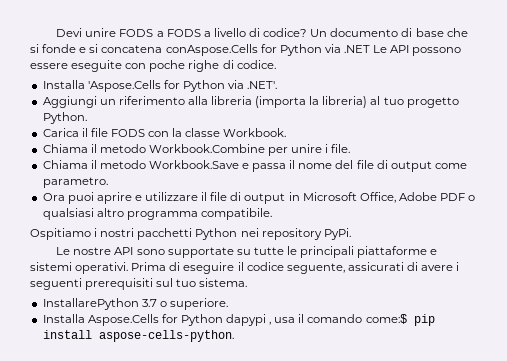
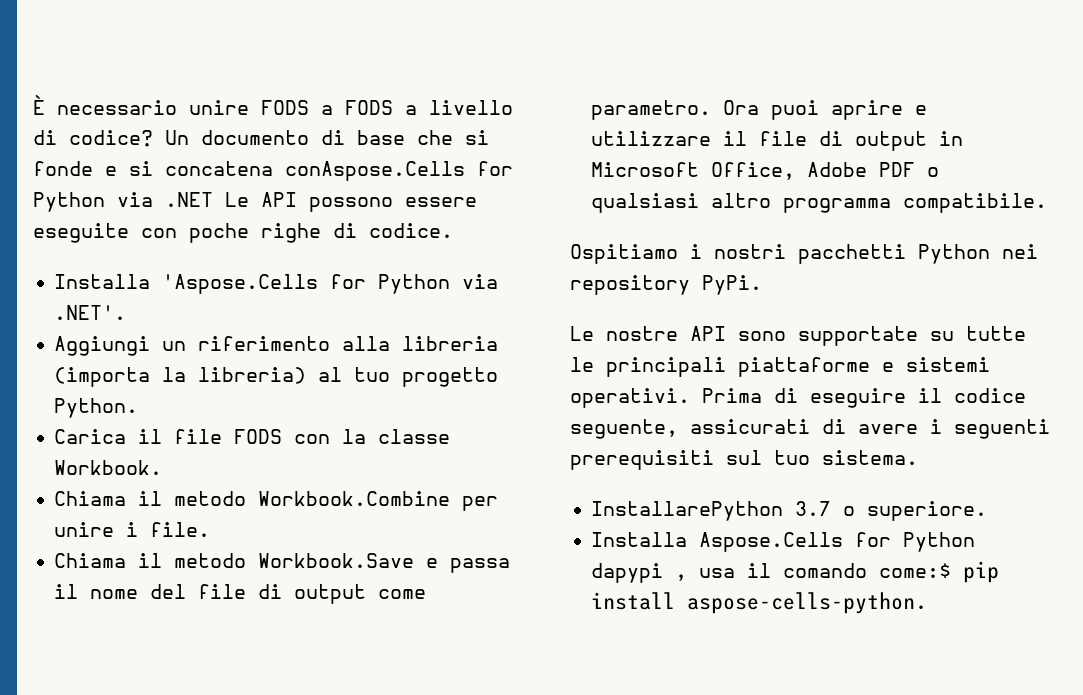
- Devi unire FODS a FODS a livello di codice?
+ È necessario unire FODS a FODS a livello di codice?
- Chiama il metodo Workbook.Save e passa il nome del file di output come parametro.
- Ora puoi aprire e utilizzare il file di output in Microsoft Office, Adobe PDF o qualsiasi altro programma compatibile.
+ Chiama il metodo Workbook.Save e passa il nome del file di output come parametro. Ora puoi aprire e utilizzare il file di output in Microsoft Office, Adobe PDF o qualsiasi altro programma compatibile.

